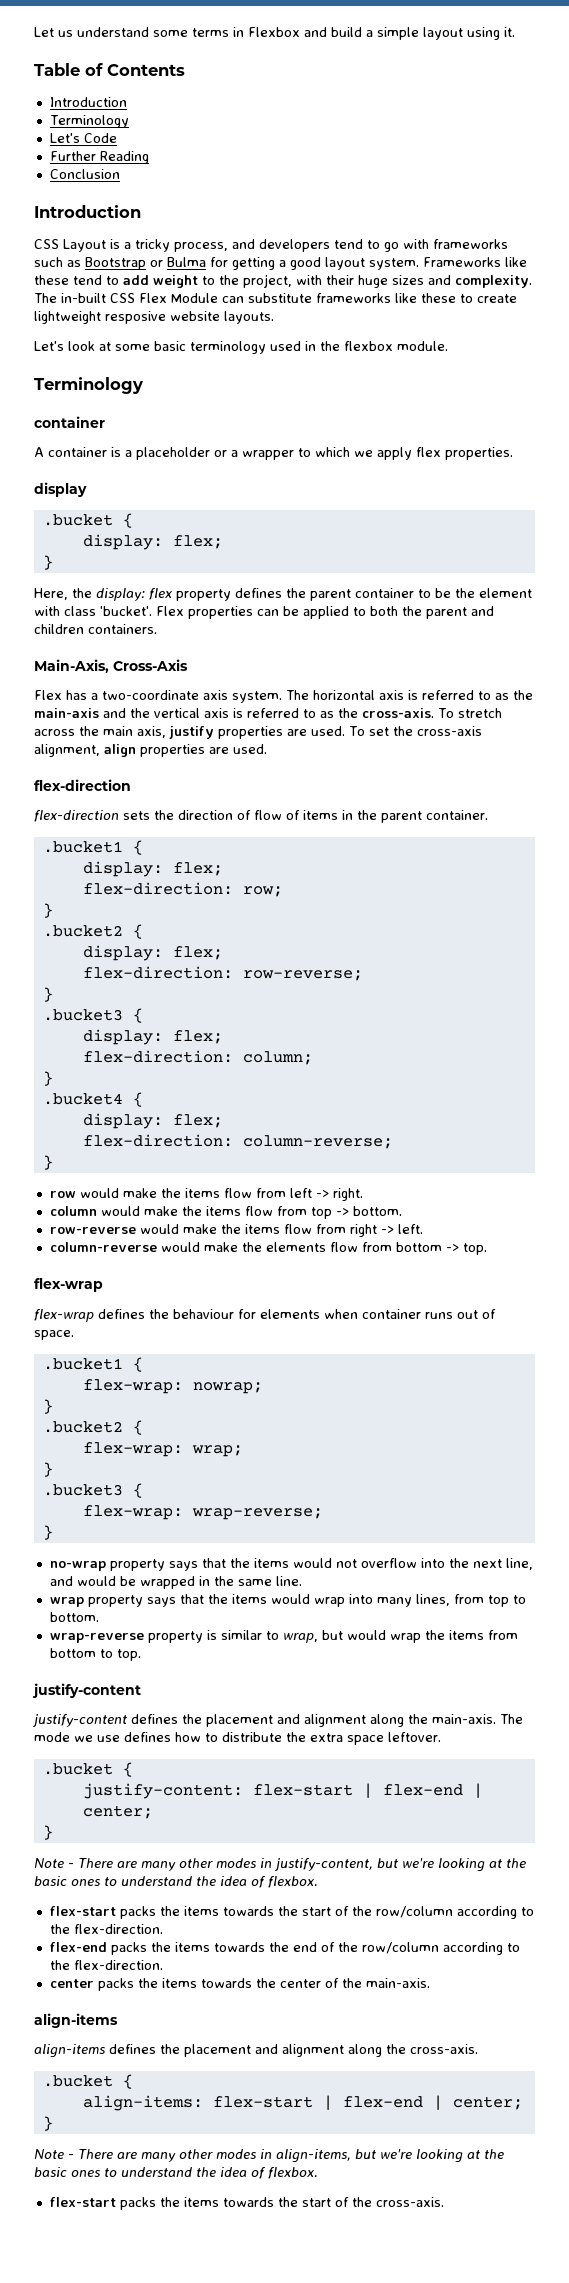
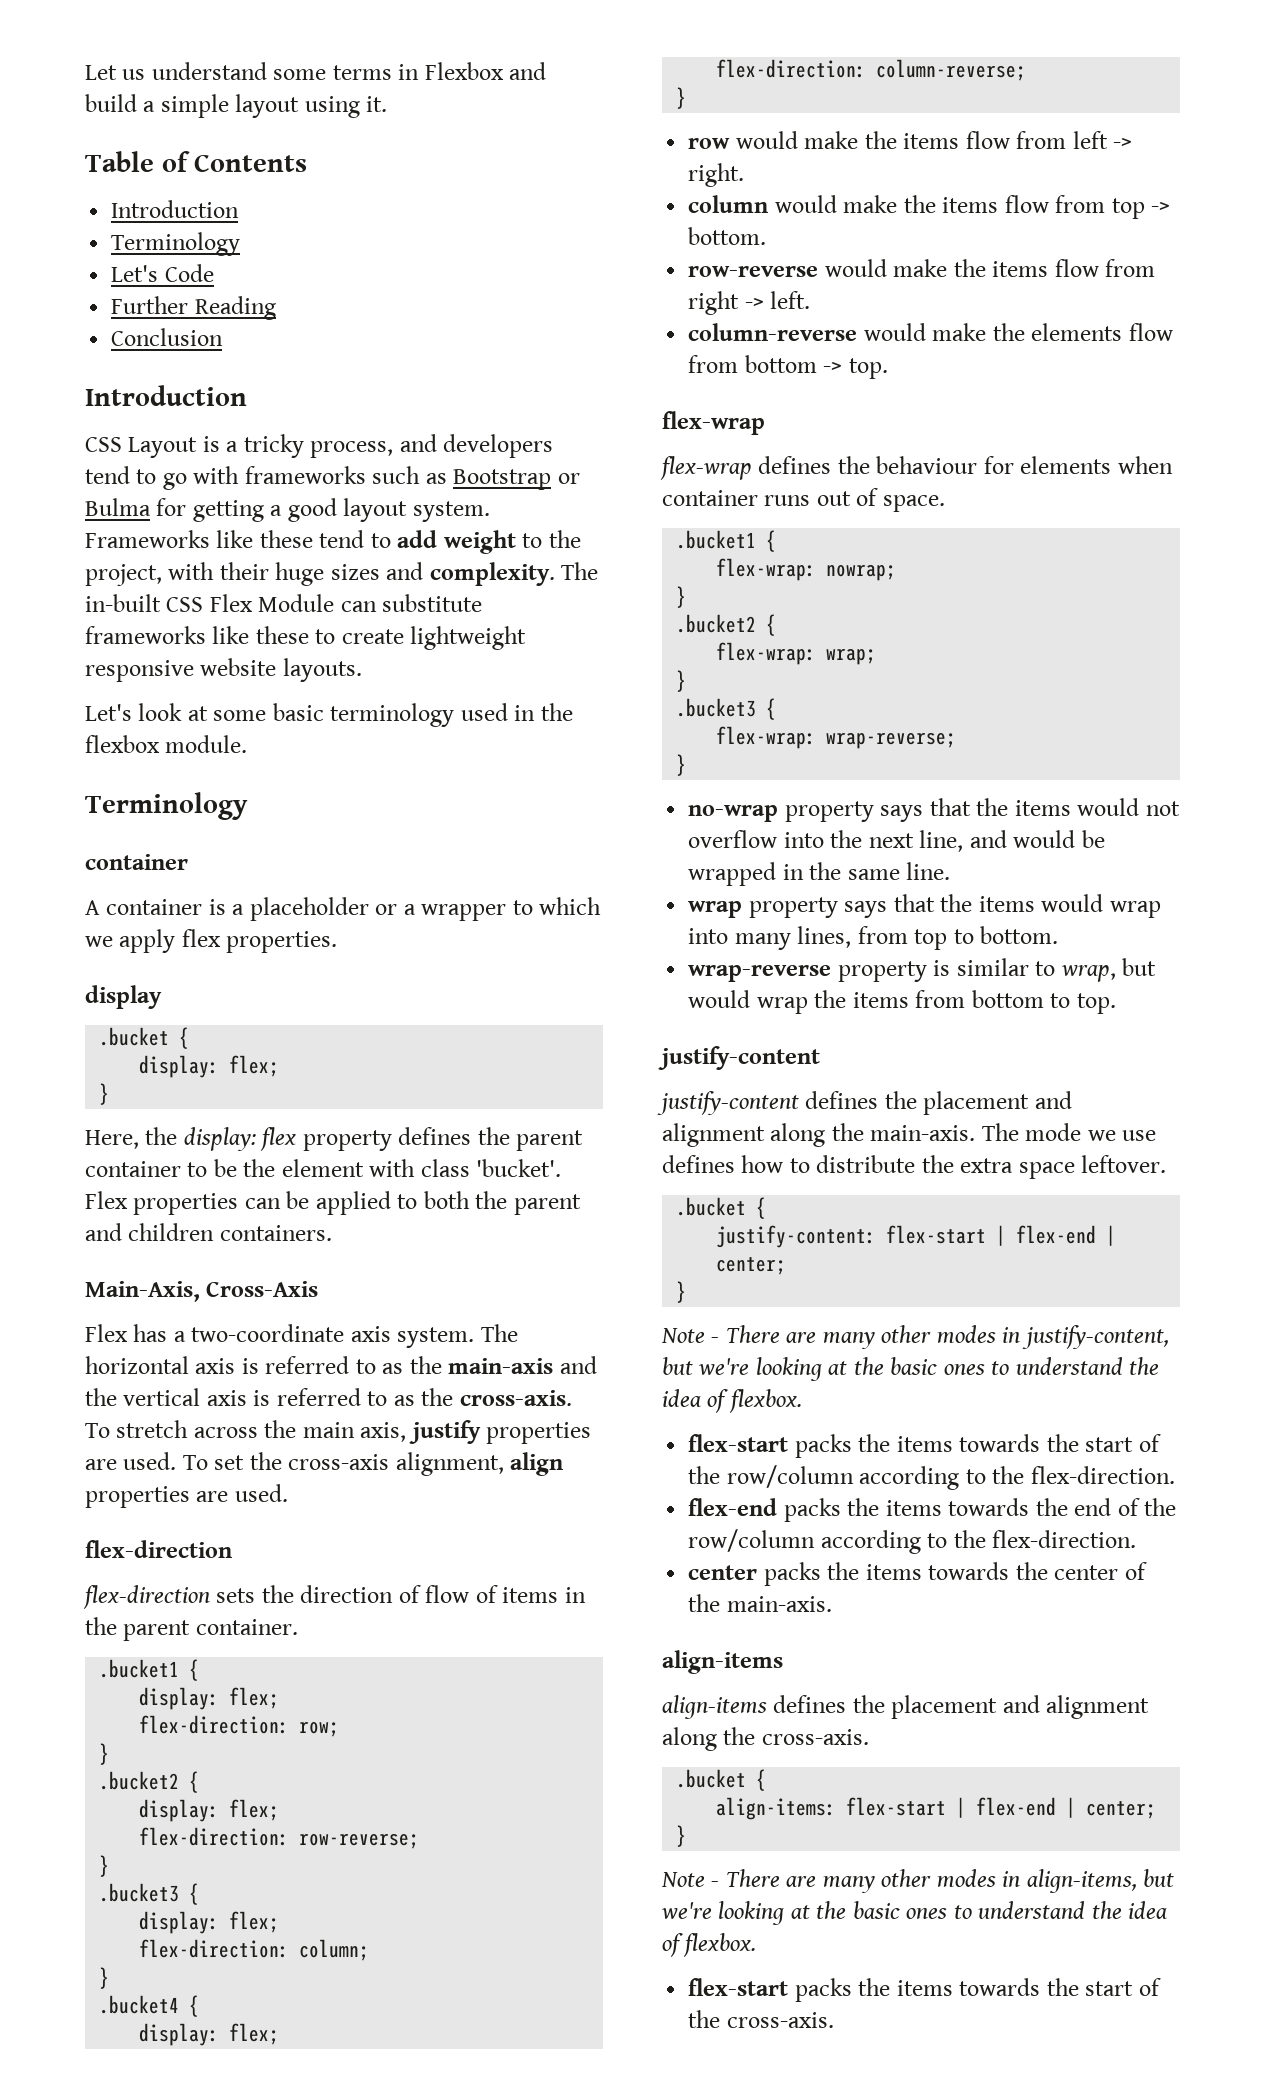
- The in-built CSS Flex Module can substitute frameworks like these to create lightweight resposive website layouts.
+ The in-built CSS Flex Module can substitute frameworks like these to create lightweight responsive website layouts.

